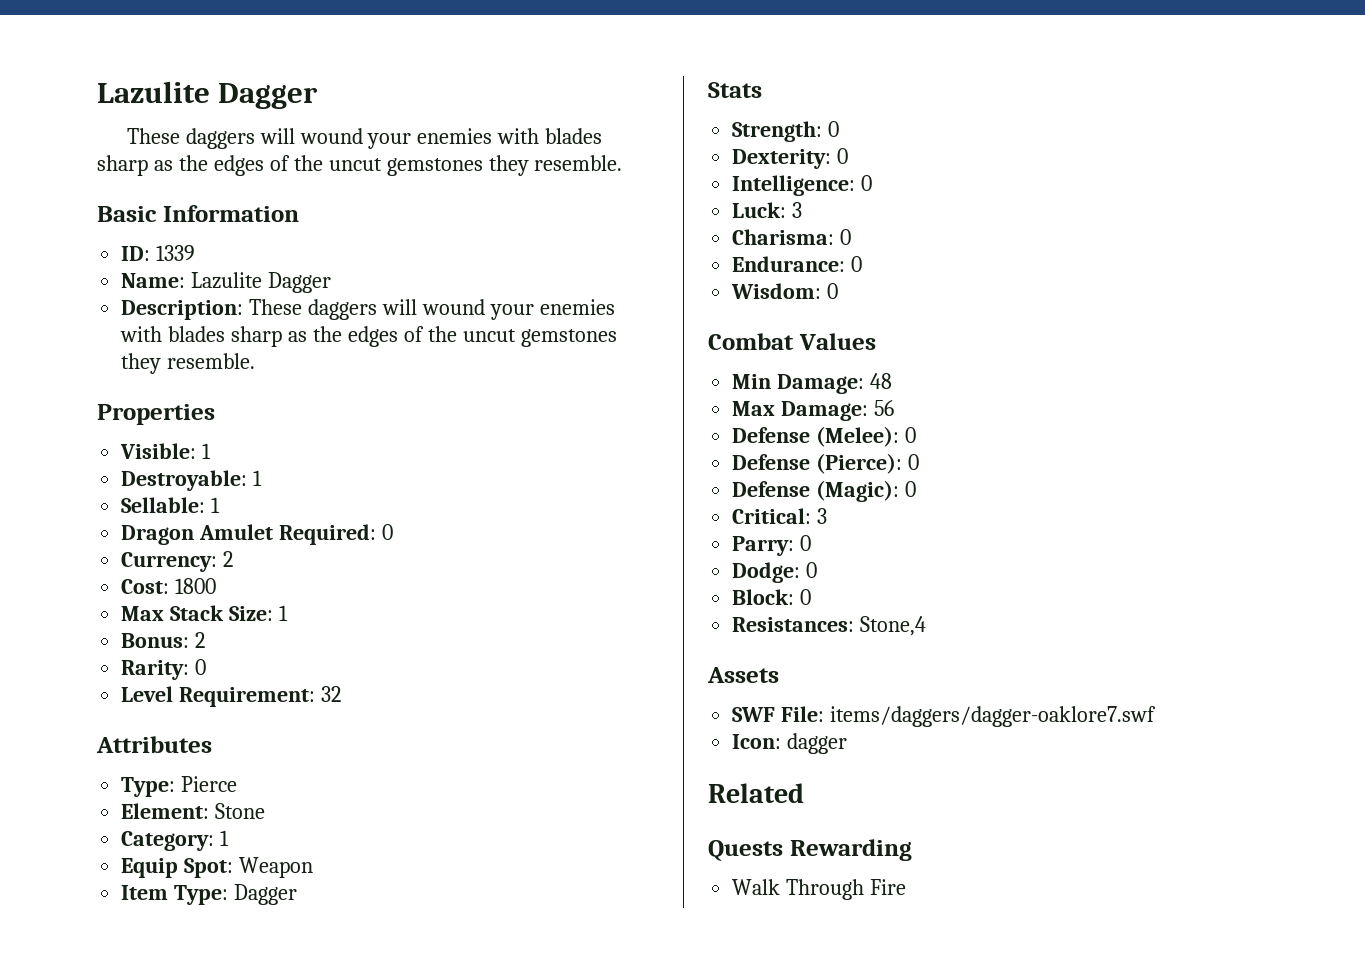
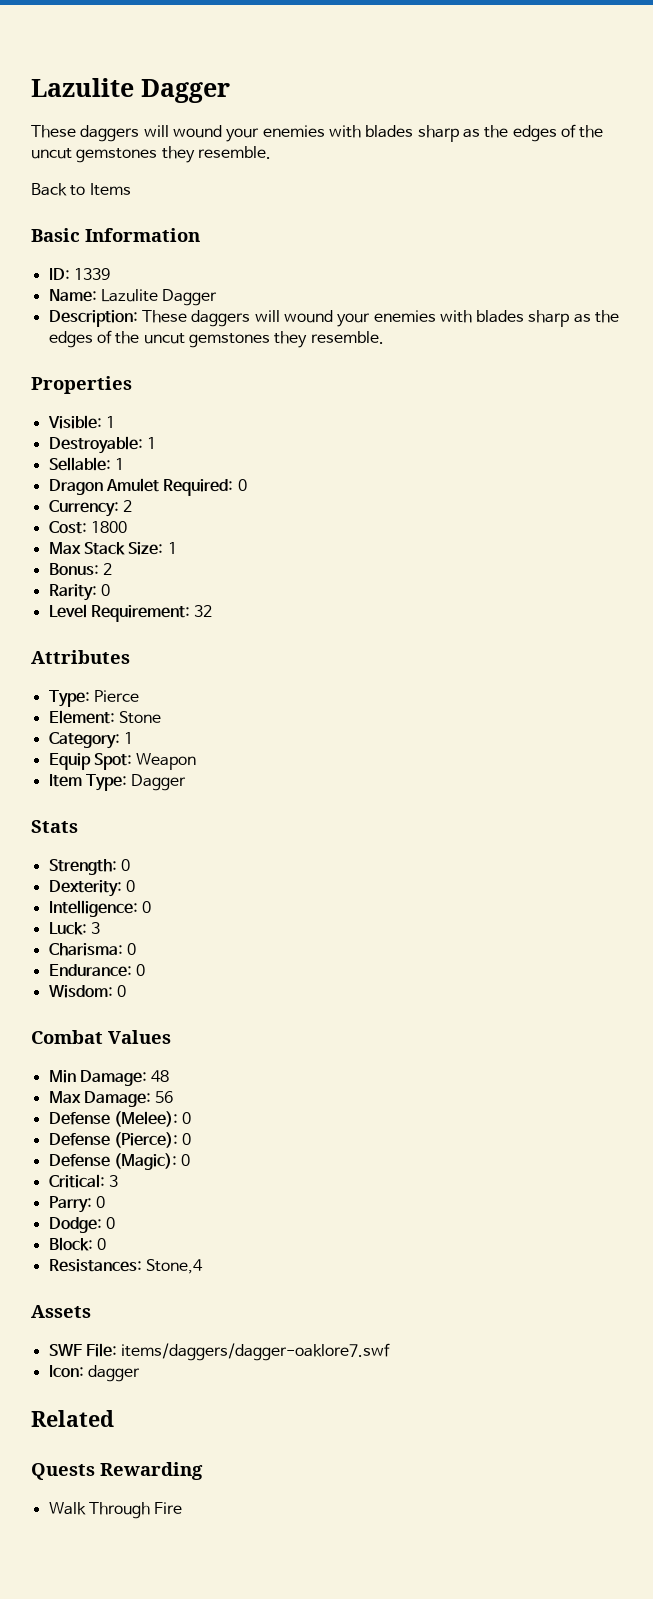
+ Back to Items

